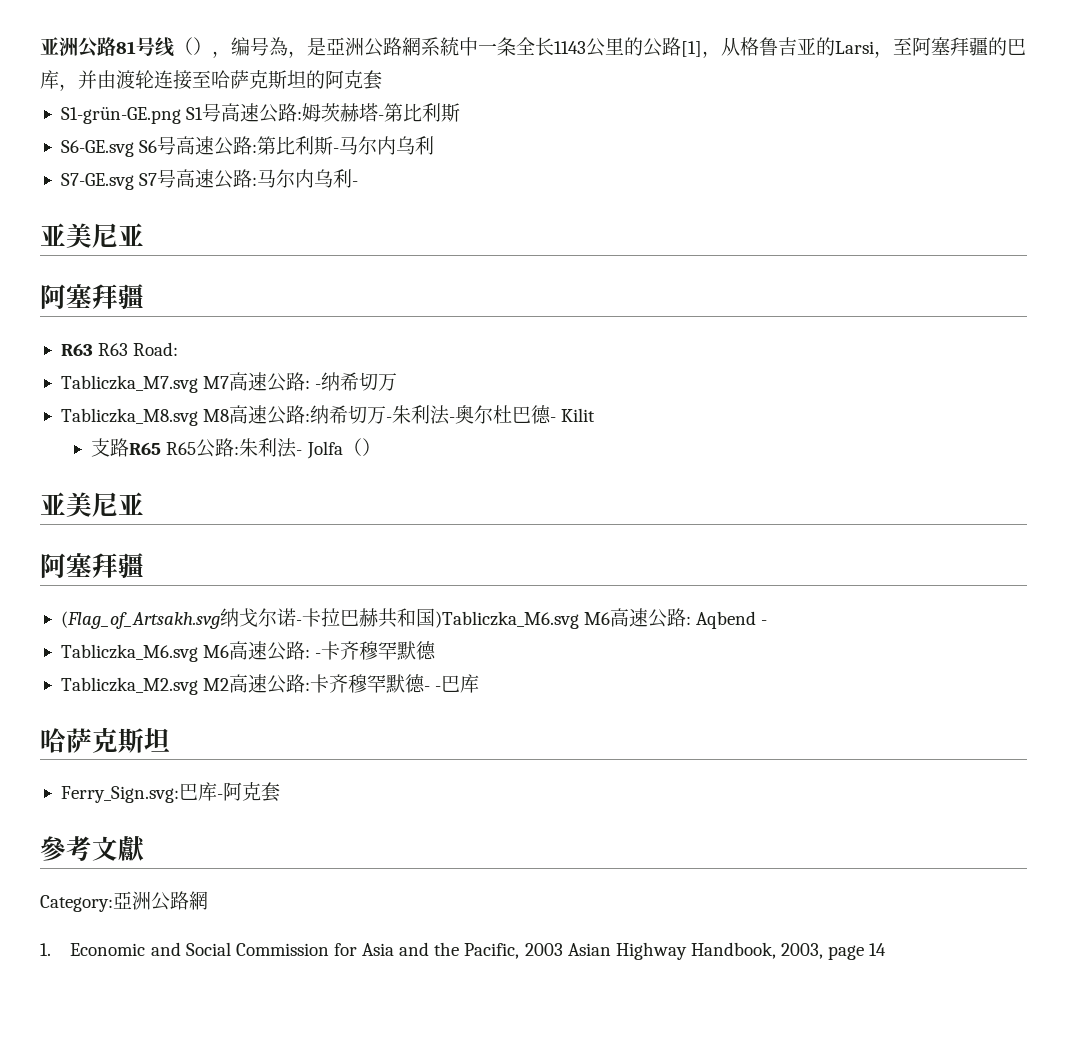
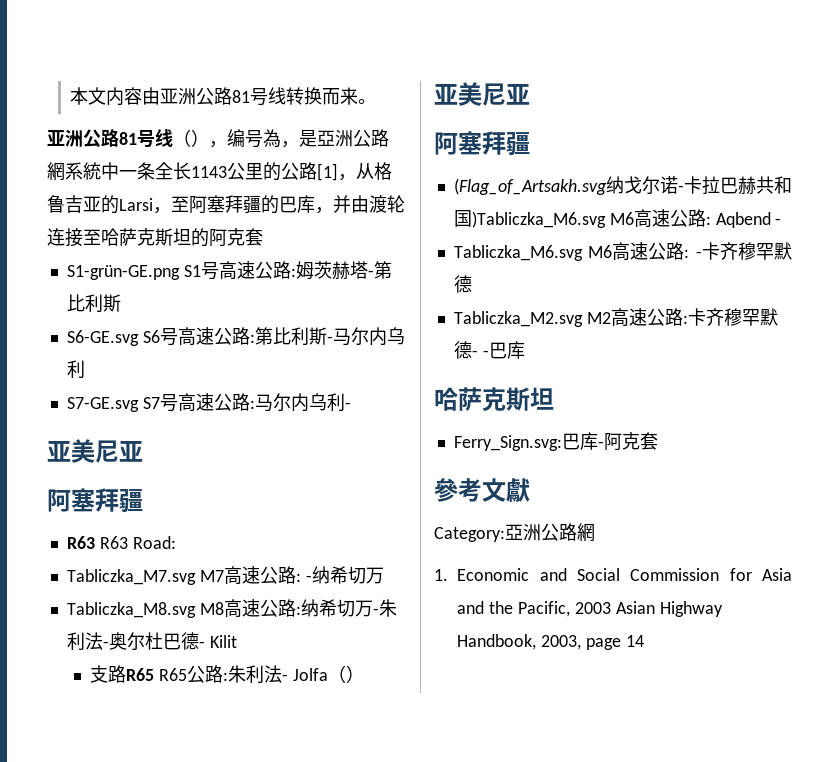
+ 本文内容由亚洲公路81号线转换而来。

